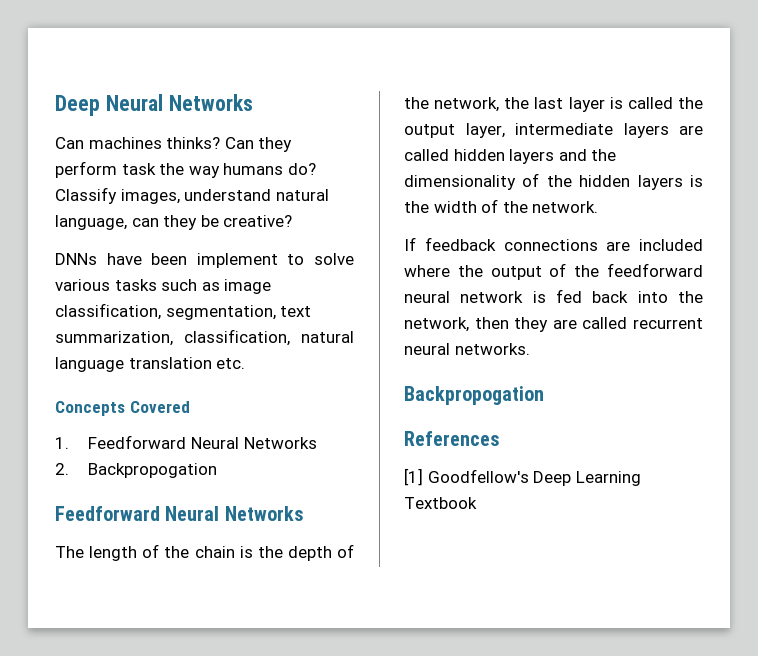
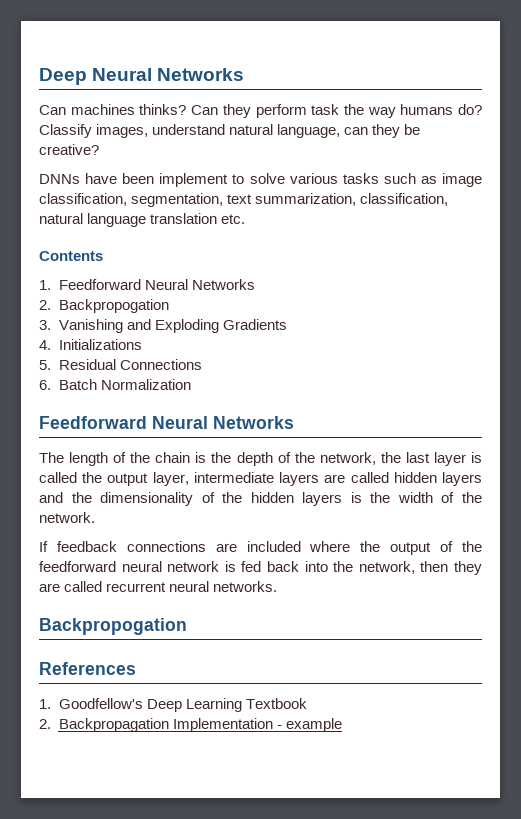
- Concepts Covered
+ Contents
+ 3. Vanishing and Exploding Gradients
+ 4. Initializations
+ 5. Residual Connections
+ 6. Batch Normalization
- [1] Goodfellow's Deep Learning Textbook
+ 1. Goodfellow's Deep Learning Textbook
+ 2. Backpropagation Implementation - example

